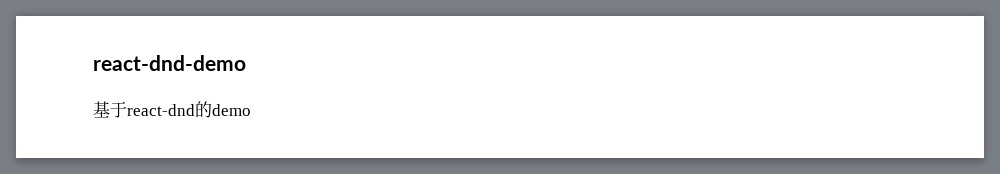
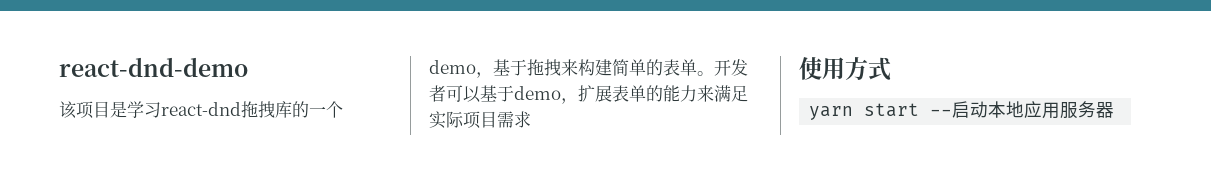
- 基于react-dnd的demo
+ 该项目是学习react-dnd拖拽库的一个demo，基于拖拽来构建简单的表单。开发者可以基于demo，扩展表单的能力来满足实际项目需求
+ 使用方式
+ yarn start --启动本地应用服务器

